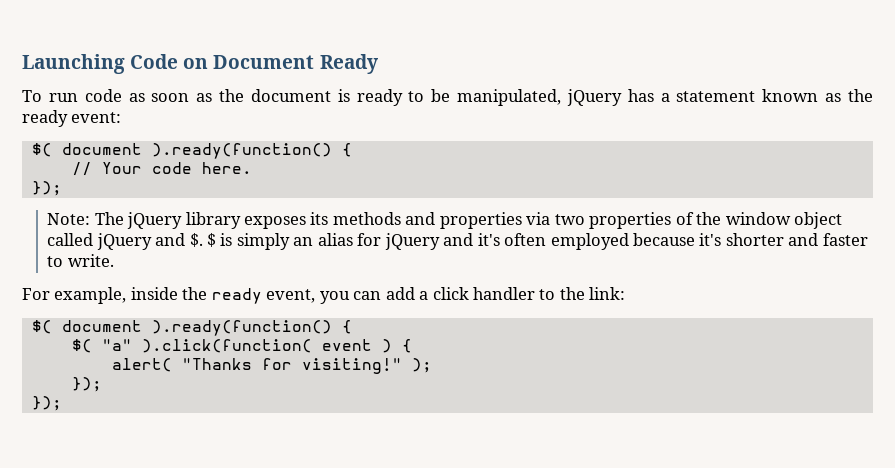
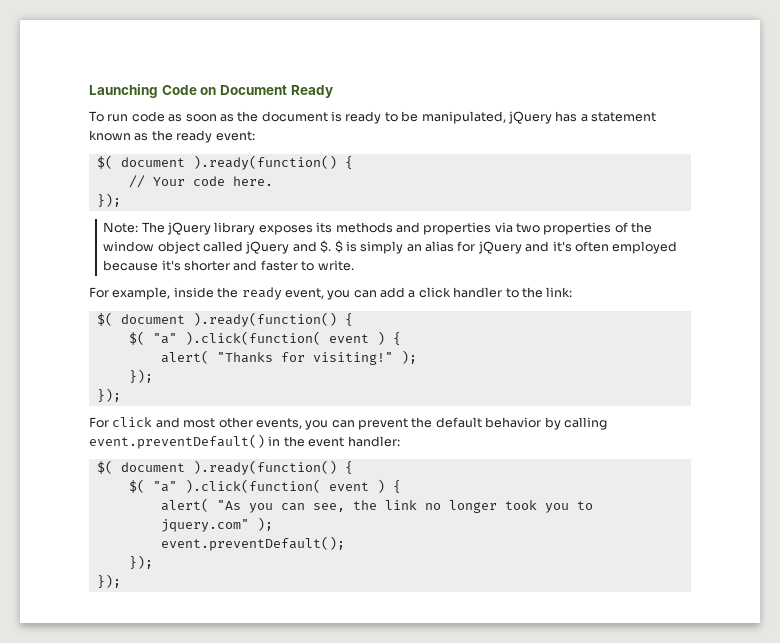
+ For click and most other events, you can prevent the default behavior by calling event.preventDefault() in the event handler:
+ $( document ).ready(function() {
+ $( "a" ).click(function( event ) {
+ alert( "As you can see, the link no longer took you to jquery.com" );
+ event.preventDefault();
+ });
+ });

